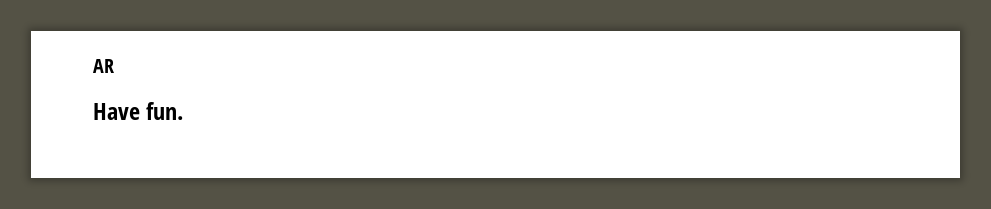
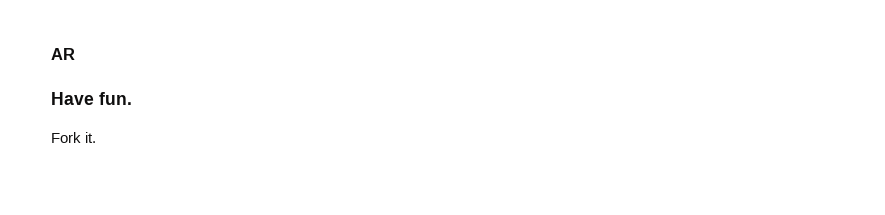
+ Fork it.

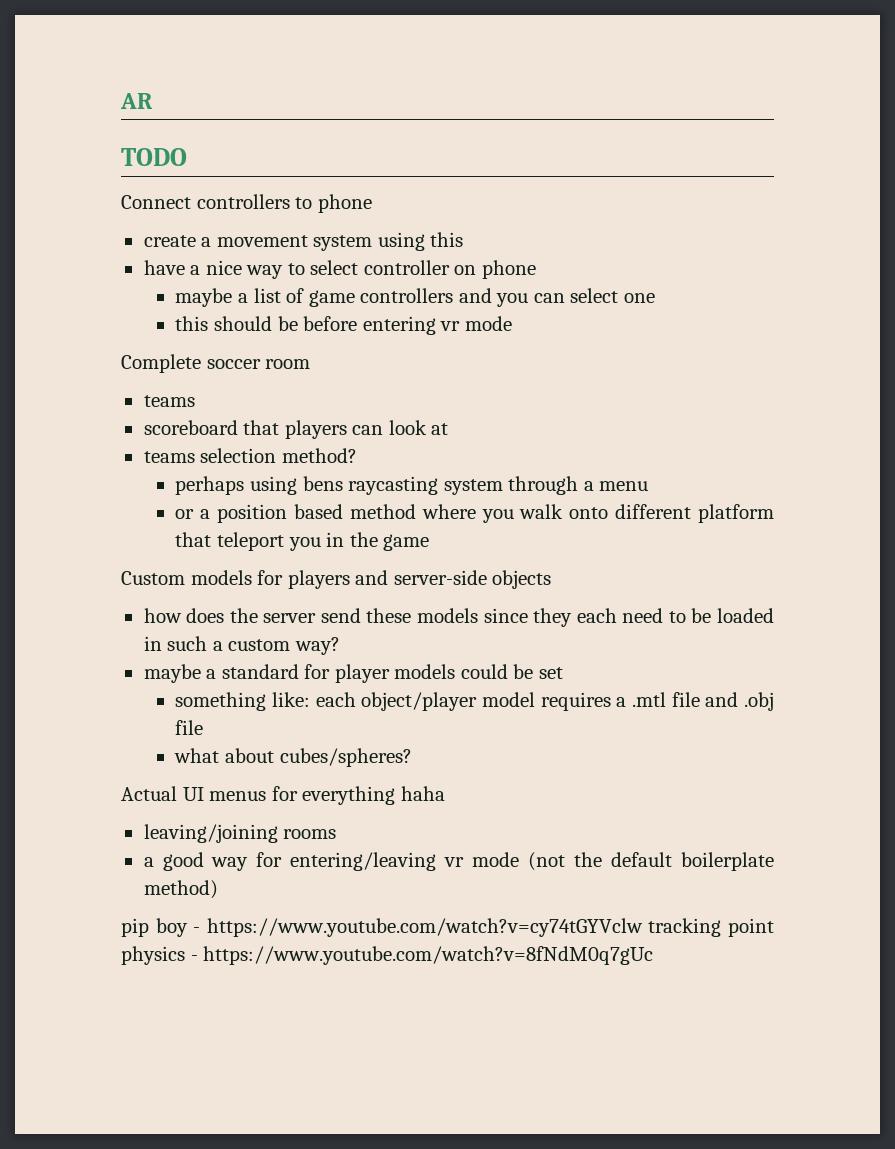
- Have fun.
- Fork it.
+ TODO
+ Connect controllers to phone
+ create a movement system using this
+ have a nice way to select controller on phone
+ maybe a list of game controllers and you can select one
+ this should be before entering vr mode
+ Complete soccer room
+ teams
+ scoreboard that players can look at
+ teams selection method?
+ perhaps using bens raycasting system through a menu
+ or a position based method where you walk onto different platform that teleport you in the game
+ Custom models for players and server-side objects
+ how does the server send these models since they each need to be loaded in such a custom way?
+ maybe a standard for player models could be set
+ something like: each object/player model requires a .mtl file and .obj file
+ what about cubes/spheres?
+ Actual UI menus for everything haha
+ leaving/joining rooms
+ a good way for entering/leaving vr mode (not the default boilerplate method)
+ pip boy - https://www.youtube.com/watch?v=cy74tGYVclw tracking point physics - https://www.youtube.com/watch?v=8fNdM0q7gUc

